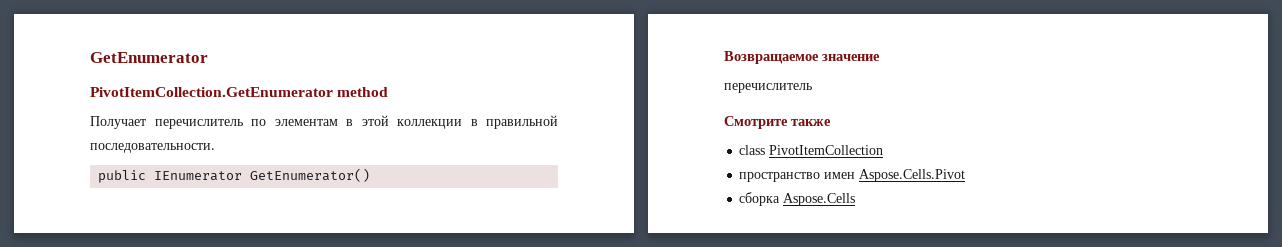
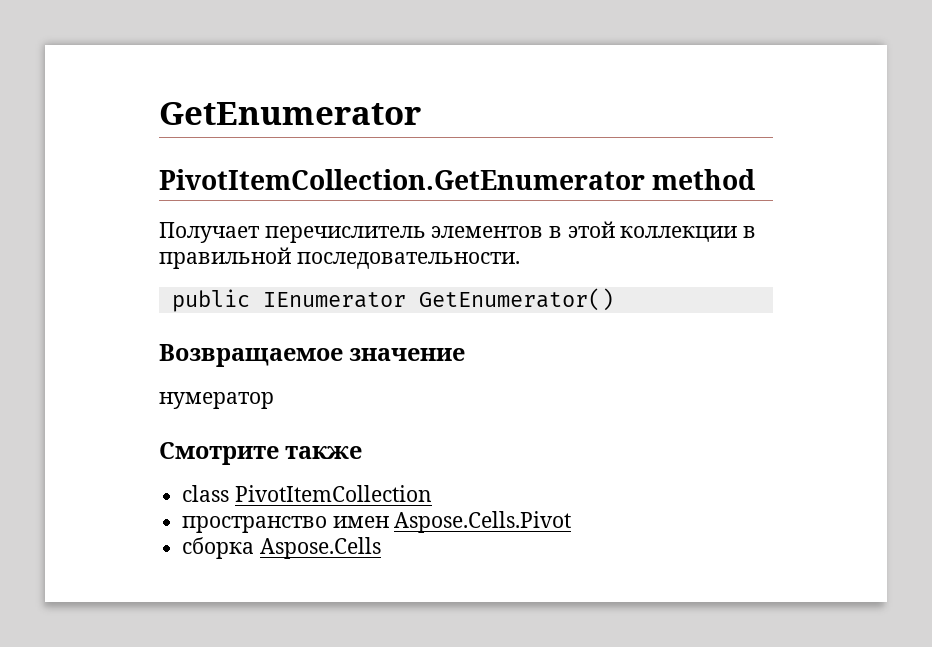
- Получает перечислитель по элементам в этой коллекции в правильной последовательности.
+ Получает перечислитель элементов в этой коллекции в правильной последовательности.
  Возвращаемое значение
- перечислитель
+ нумератор

